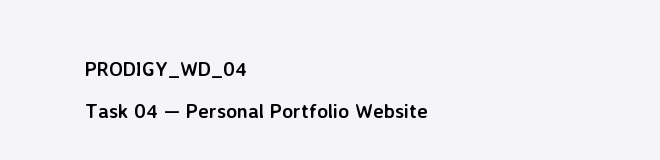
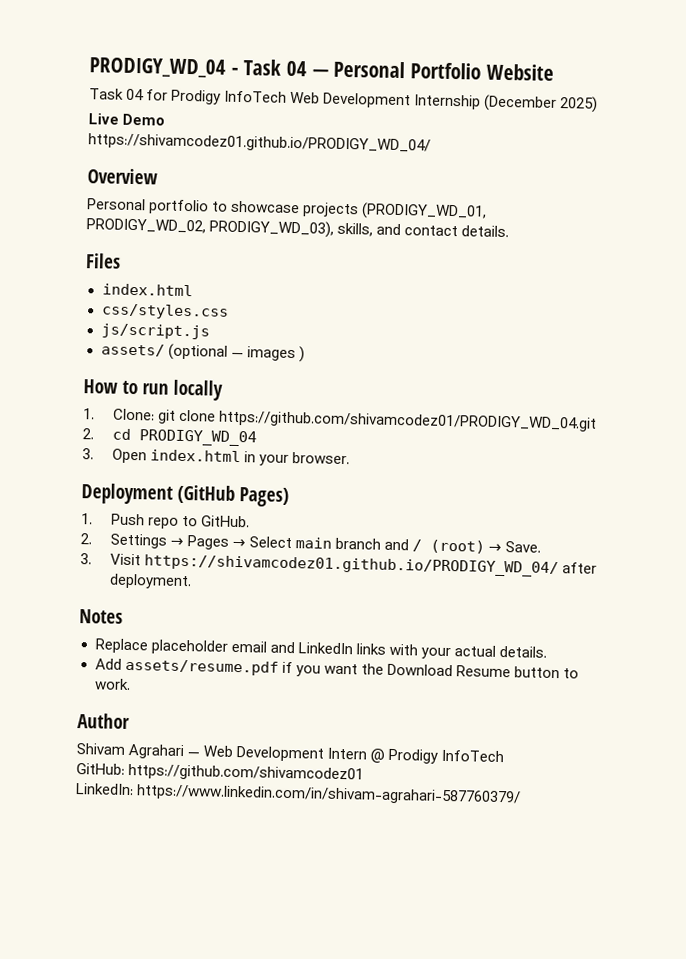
- PRODIGY_WD_04
- Task 04 — Personal Portfolio Website
+ PRODIGY_WD_04 - Task 04 — Personal Portfolio Website
+ Task 04 for Prodigy InfoTech Web Development Internship (December 2025)
+ Live Demo
+ https://shivamcodez01.github.io/PRODIGY_WD_04/
+ Overview
+ Personal portfolio to showcase projects (PRODIGY_WD_01, PRODIGY_WD_02, PRODIGY_WD_03), skills, and contact details.
+ Files
+ index.html
+ css/styles.css
+ js/script.js
+ assets/ (optional — images )
+ How to run locally
+ 1. Clone: git clone https://github.com/shivamcodez01/PRODIGY_WD_04.git
+ 2. cd PRODIGY_WD_04
+ 3. Open index.html in your browser.
+ Deployment (GitHub Pages)
+ 1. Push repo to GitHub.
+ 2. Settings → Pages → Select main branch and / (root) → Save.
+ 3. Visit https://shivamcodez01.github.io/PRODIGY_WD_04/ after deployment.
+ Notes
+ Replace placeholder email and LinkedIn links with your actual details.
+ Add assets/resume.pdf if you want the Download Resume button to work.
+ Author
+ Shivam Agrahari — Web Development Intern @ Prodigy InfoTech
+ GitHub: https://github.com/shivamcodez01
+ LinkedIn: https://www.linkedin.com/in/shivam-agrahari-587760379/

